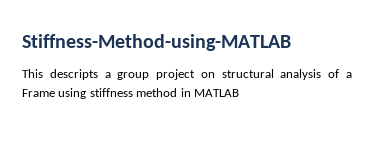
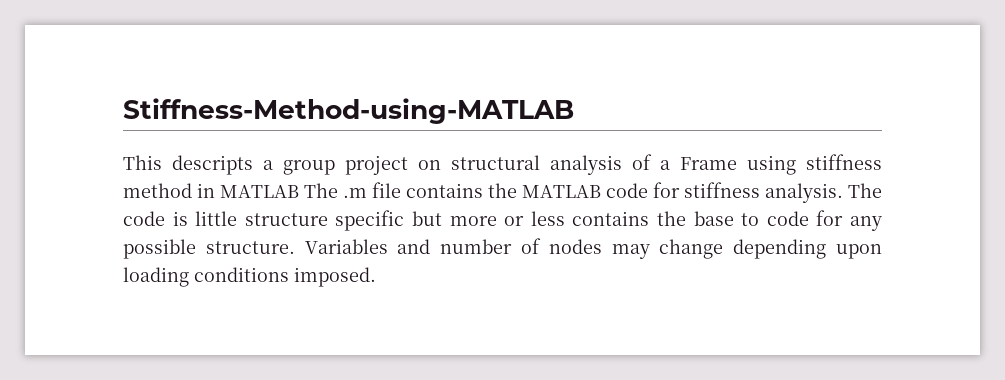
- This descripts a group project on structural analysis of a Frame using stiffness method in MATLAB
+ This descripts a group project on structural analysis of a Frame using stiffness method in MATLAB The .m file contains the MATLAB code for stiffness analysis. The code is little structure specific but more or less contains the base to code for any possible structure. Variables and number of nodes may change depending upon loading conditions imposed.

